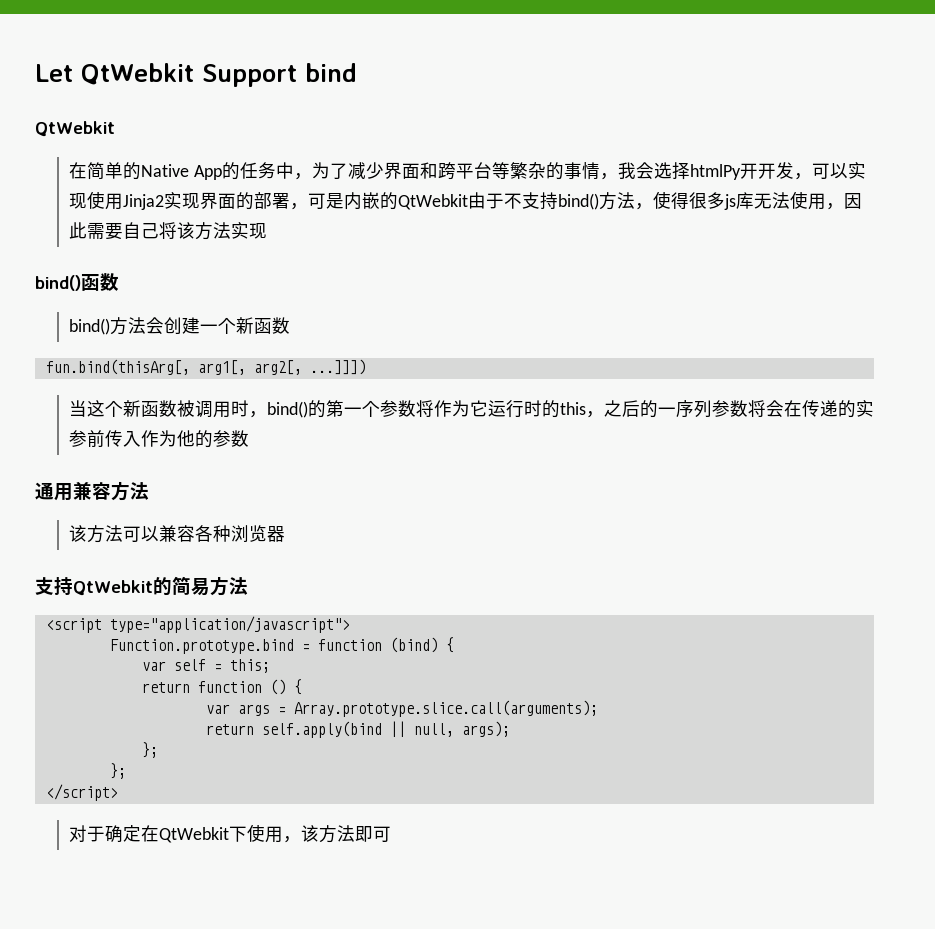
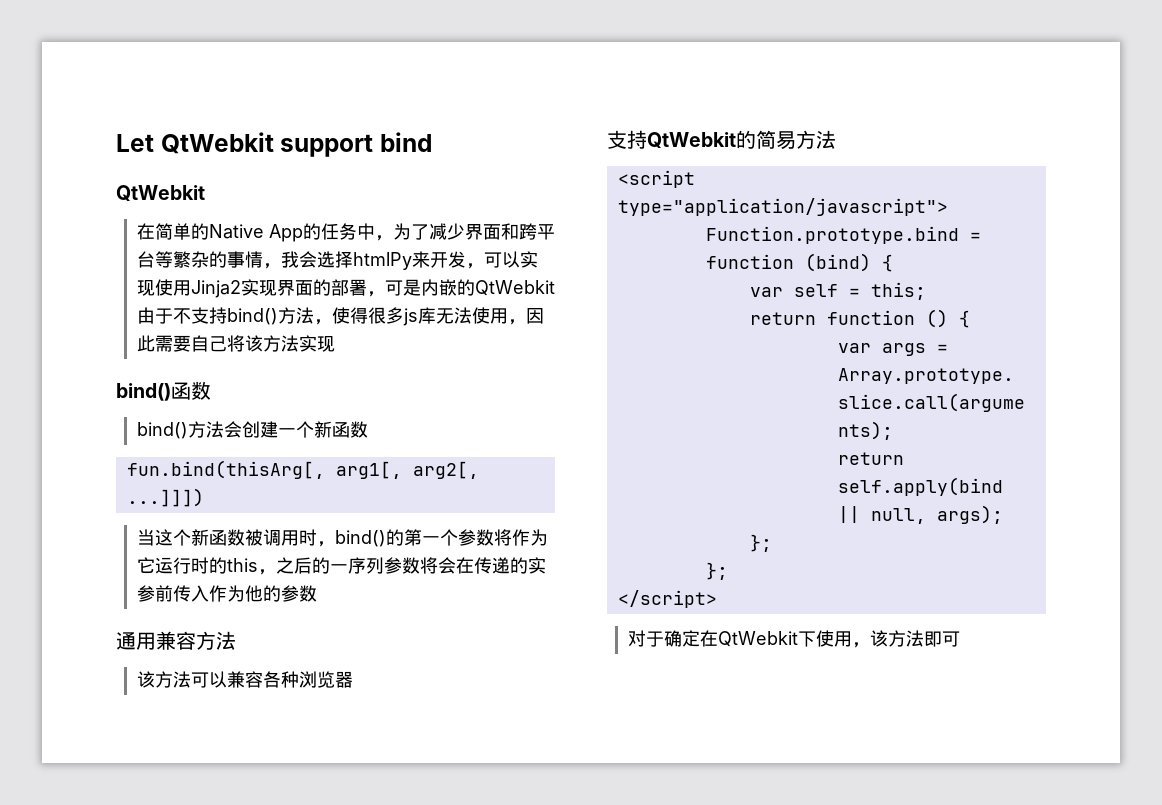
- Let QtWebkit Support bind
+ Let QtWebkit support bind
- 在简单的Native App的任务中，为了减少界面和跨平台等繁杂的事情，我会选择htmlPy开开发，可以实现使用Jinja2实现界面的部署，可是内嵌的QtWebkit由于不支持bind()方法，使得很多js库无法使用，因此需要自己将该方法实现
+ 在简单的Native App的任务中，为了减少界面和跨平台等繁杂的事情，我会选择htmlPy来开发，可以实现使用Jinja2实现界面的部署，可是内嵌的QtWebkit由于不支持bind()方法，使得很多js库无法使用，因此需要自己将该方法实现

